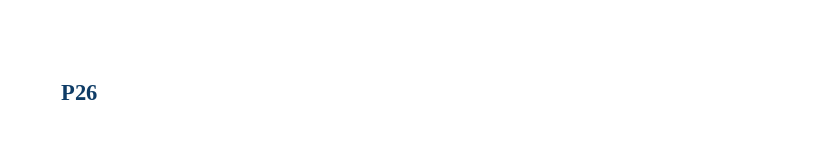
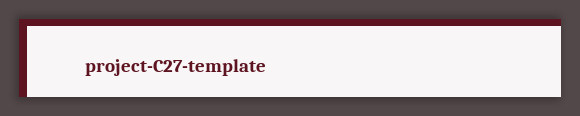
- P26
+ project-C27-template

